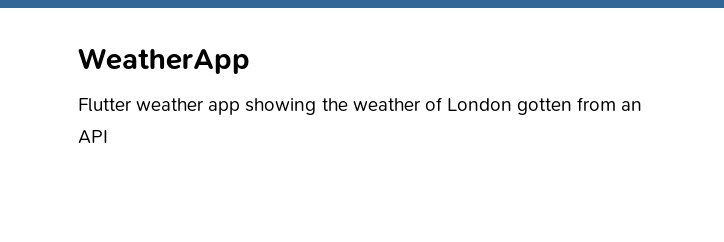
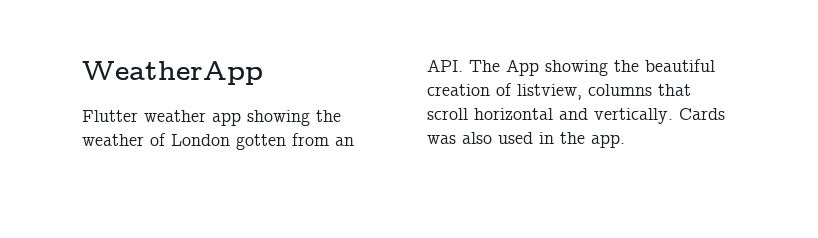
- Flutter weather app showing the weather of London gotten from an API
+ Flutter weather app showing the weather of London gotten from an API. The App showing the beautiful creation of listview, columns that scroll horizontal and vertically. Cards was also used in the app.

